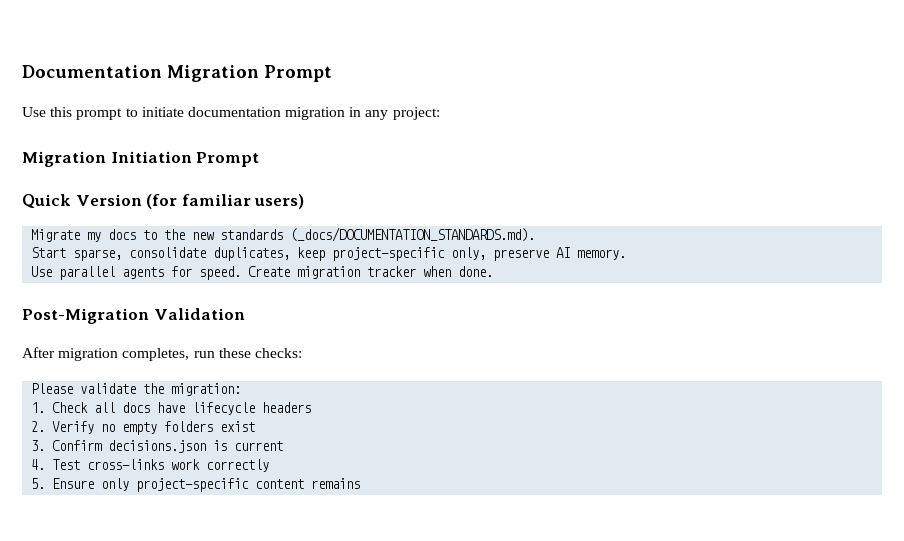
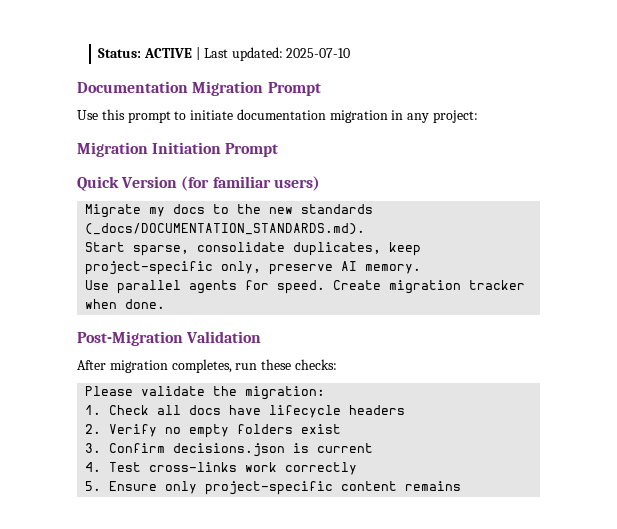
+ Status: ACTIVE | Last updated: 2025-07-10

